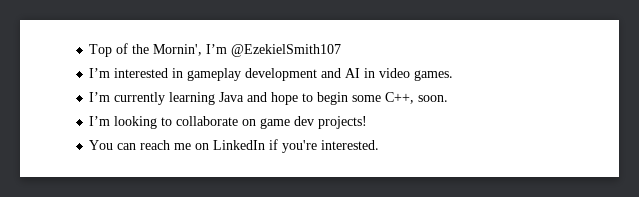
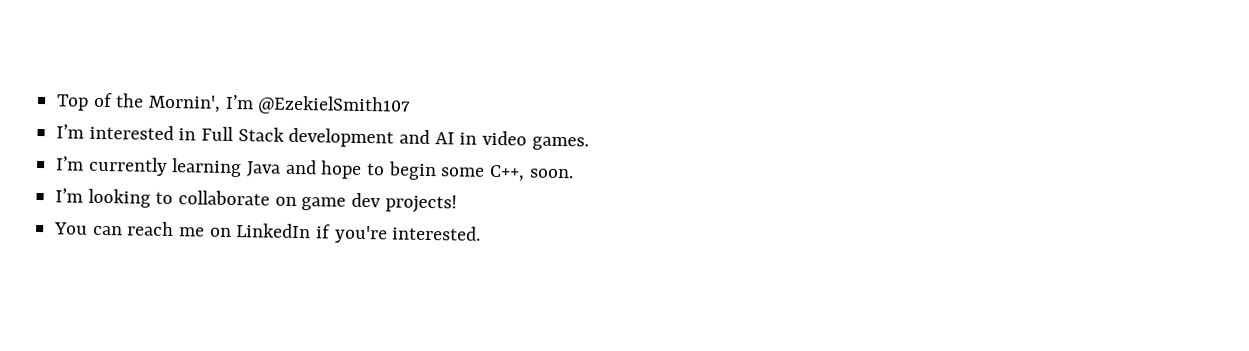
- I’m interested in gameplay development and AI in video games.
+ I’m interested in Full Stack development and AI in video games.

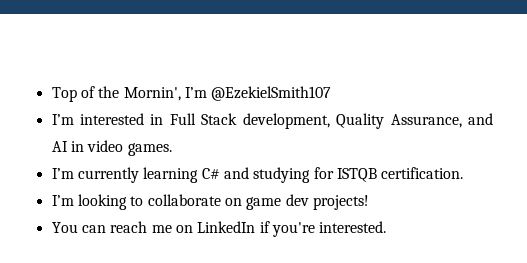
- I’m interested in Full Stack development and AI in video games.
+ I’m interested in Full Stack development, Quality Assurance, and AI in video games.
- I’m currently learning Java and hope to begin some C++, soon.
+ I’m currently learning C# and studying for ISTQB certification.

